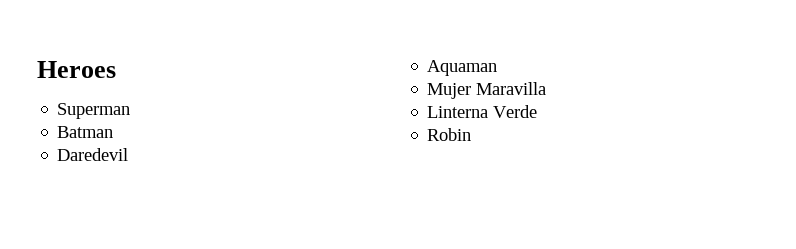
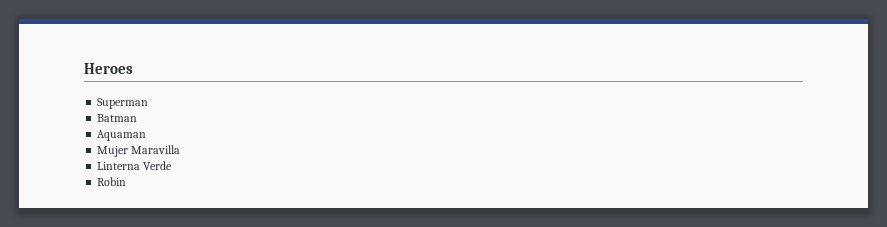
- Daredevil

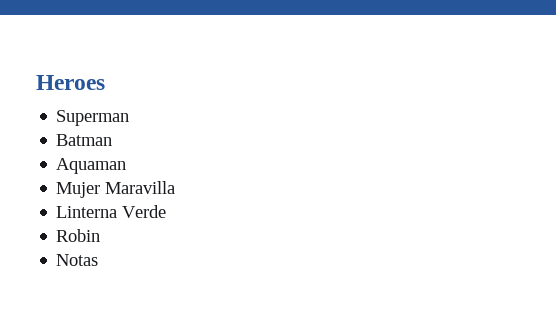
+ Notas

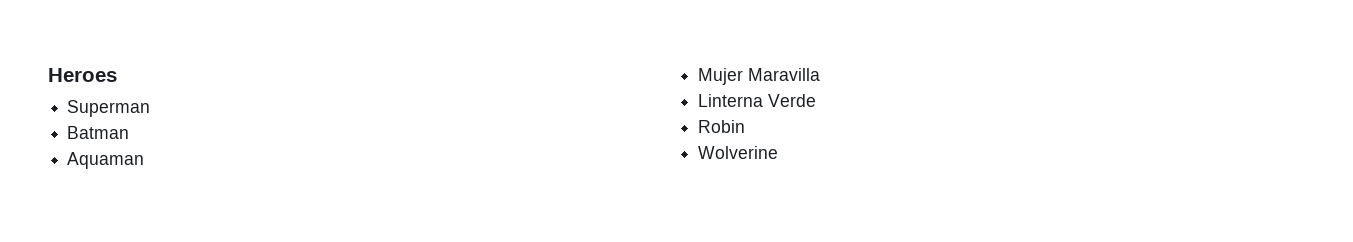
- Notas
+ Wolverine

